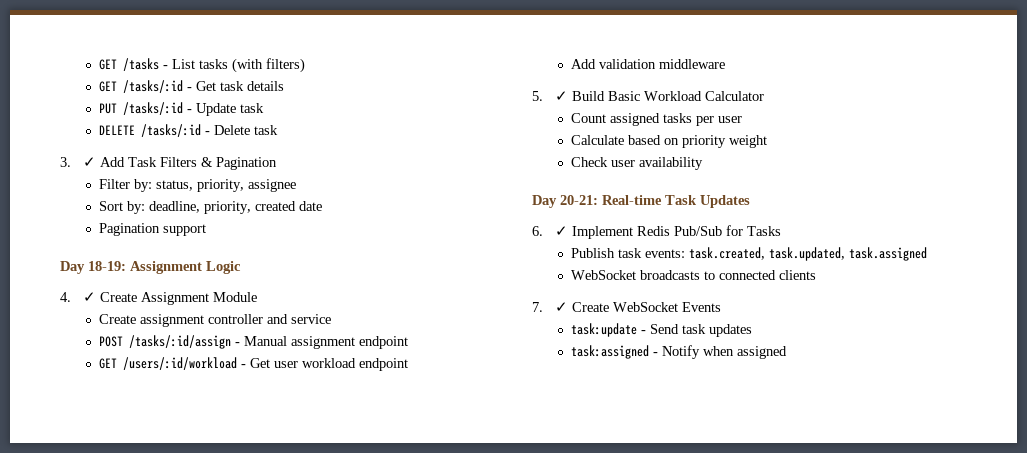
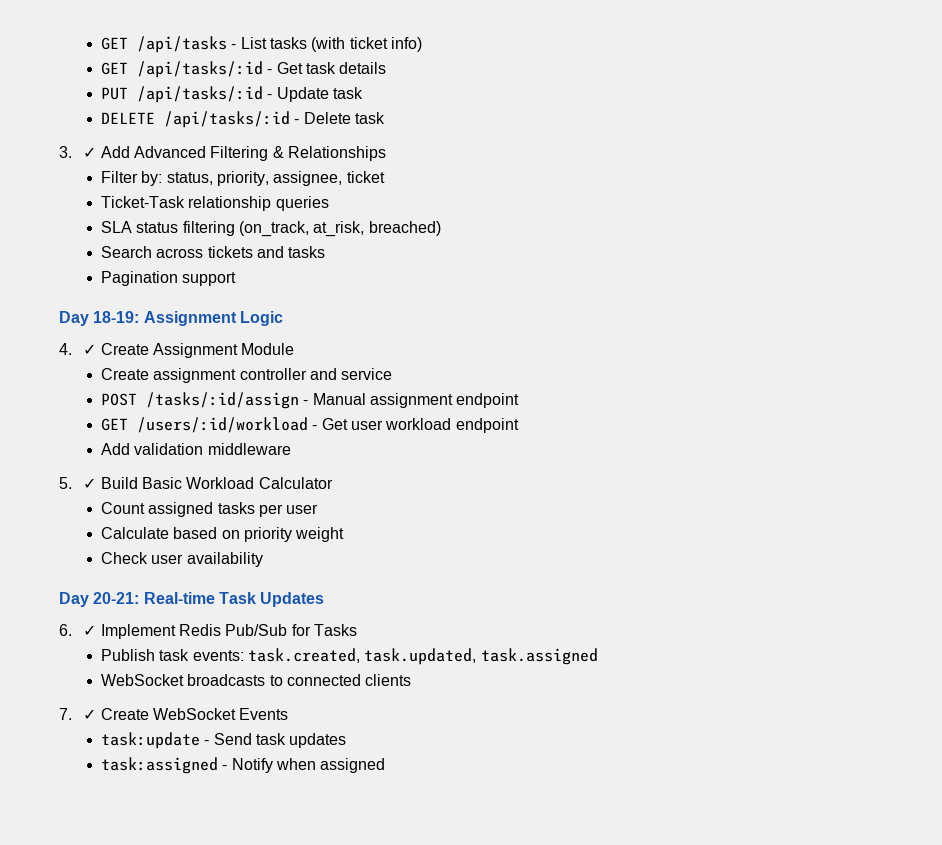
- GET /tasks - List tasks (with filters)
- GET /tasks/:id - Get task details
+ GET /api/tasks - List tasks (with ticket info)
+ GET /api/tasks/:id - Get task details
- PUT /tasks/:id - Update task
+ PUT /api/tasks/:id - Update task
- DELETE /tasks/:id - Delete task
+ DELETE /api/tasks/:id - Delete task
- 3. ✓ Add Task Filters & Pagination
+ 3. ✓ Add Advanced Filtering & Relationships
- Filter by: status, priority, assignee
- Sort by: deadline, priority, created date
+ Filter by: status, priority, assignee, ticket
+ Ticket-Task relationship queries
+ SLA status filtering (on_track, at_risk, breached)
+ Search across tickets and tasks

